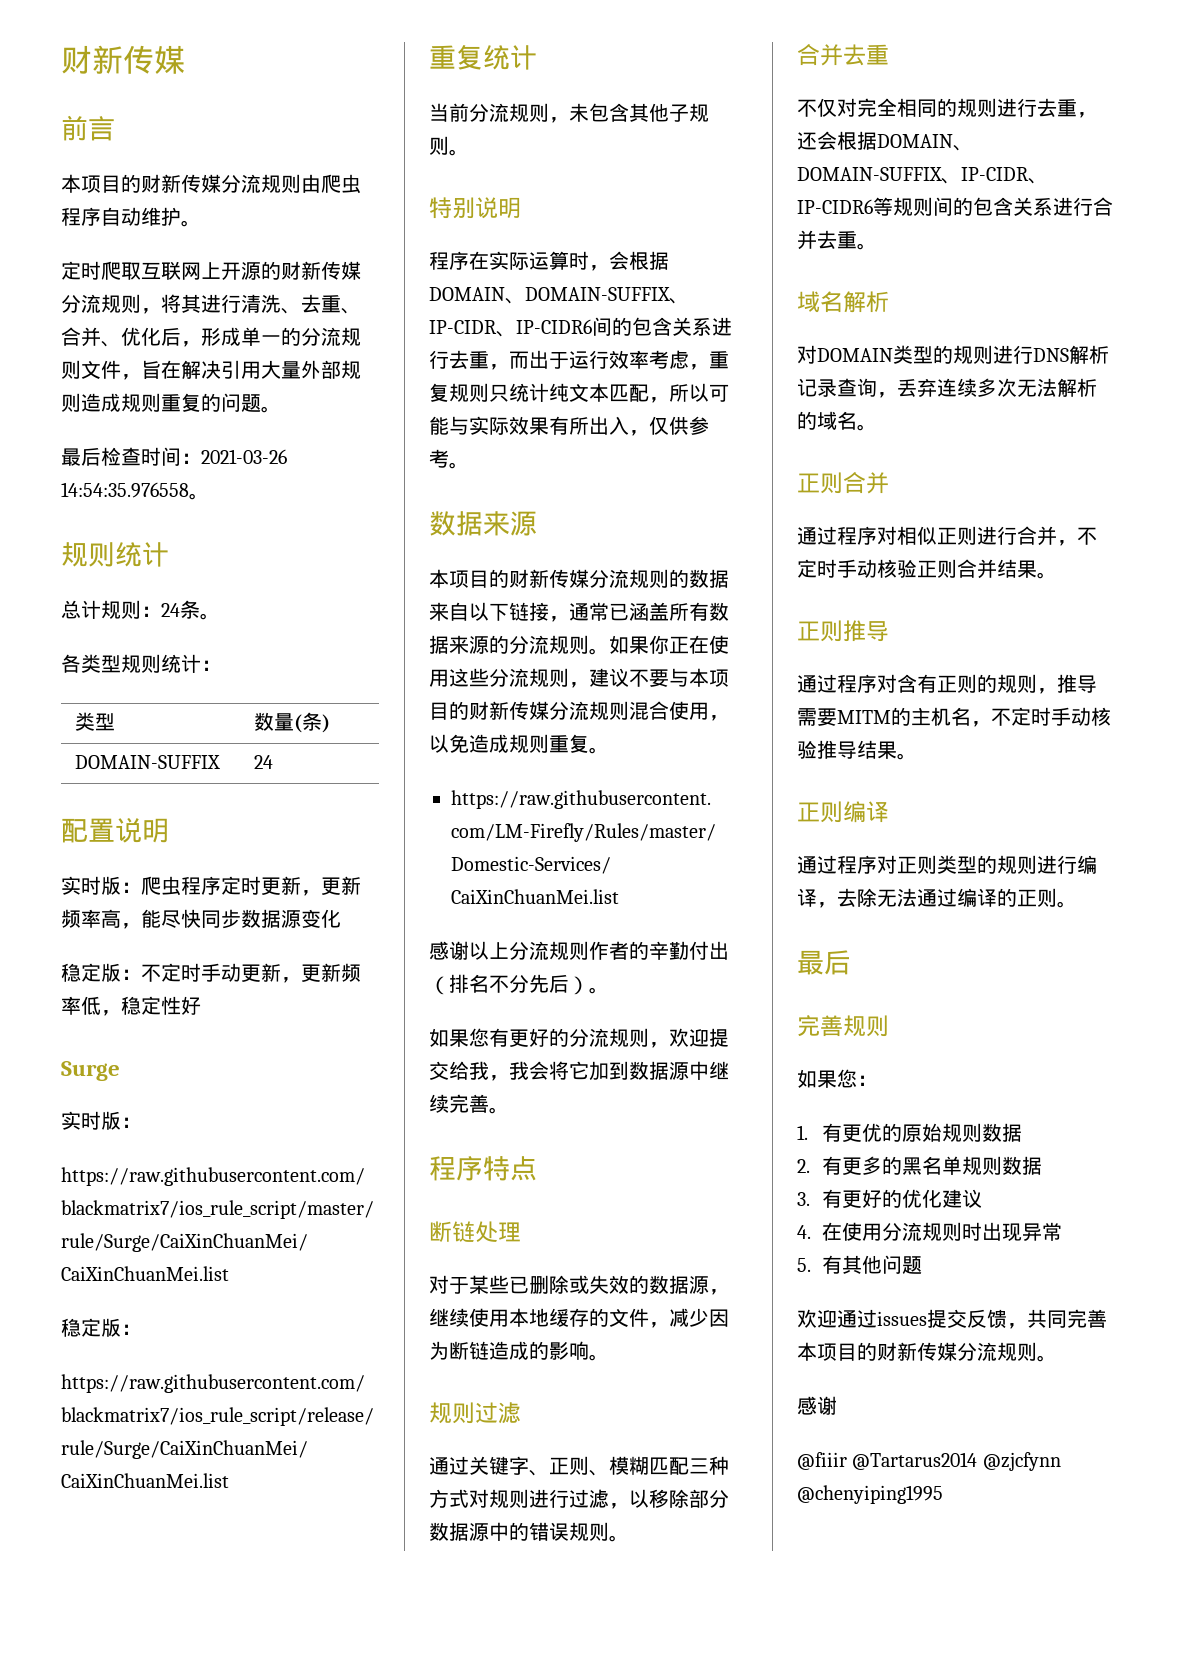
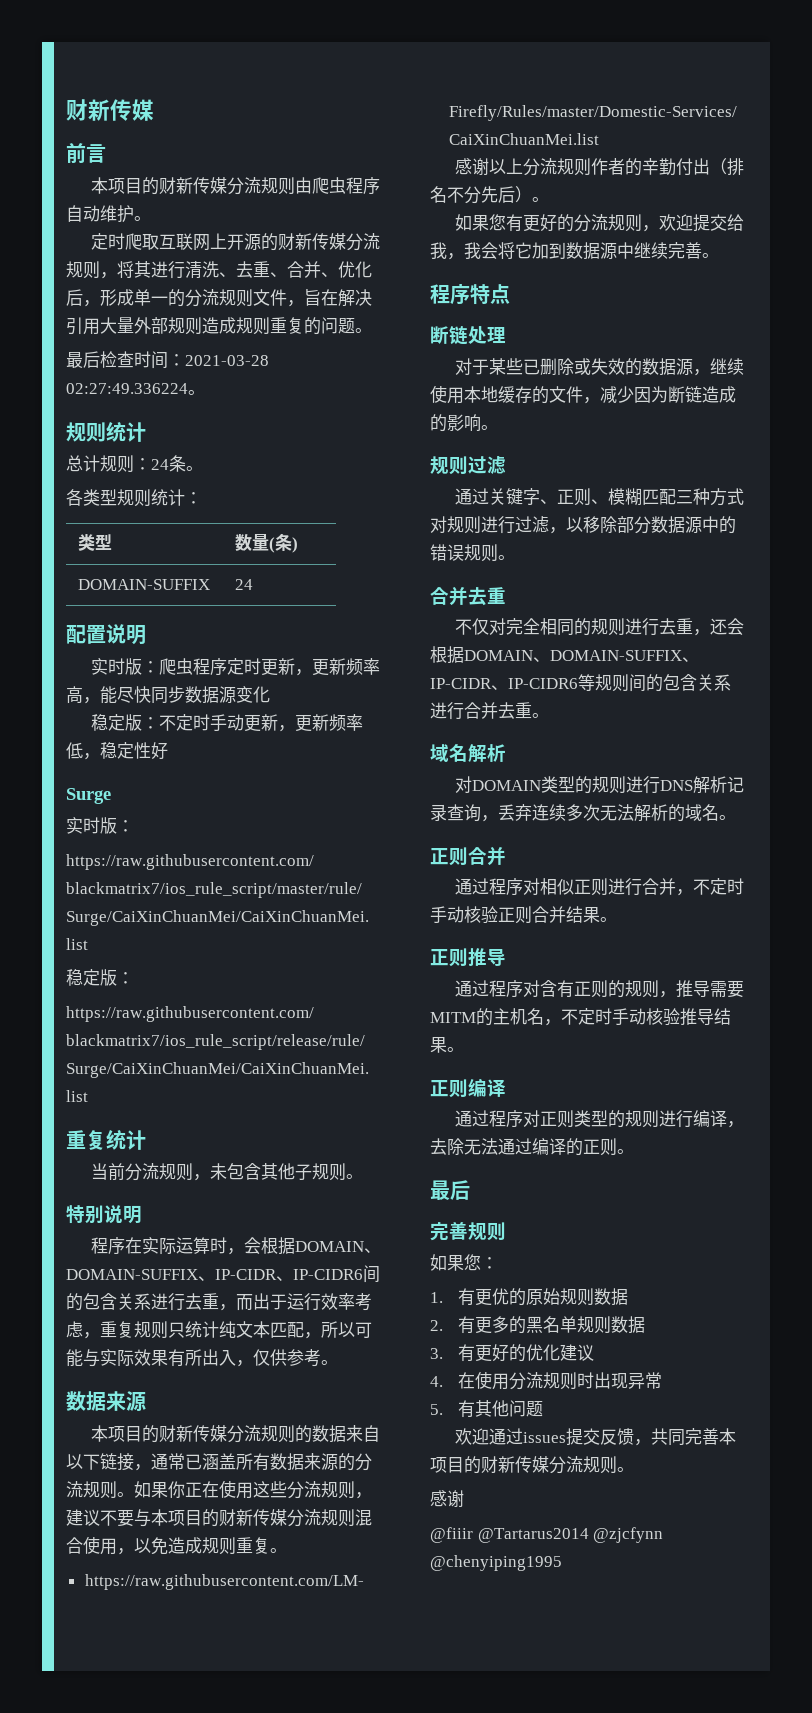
- 最后检查时间：2021-03-26 14:54:35.976558。
+ 最后检查时间：2021-03-28 02:27:49.336224。

